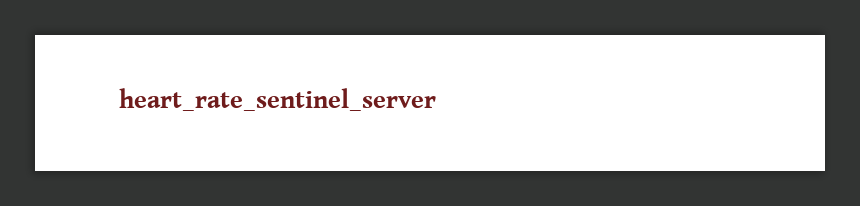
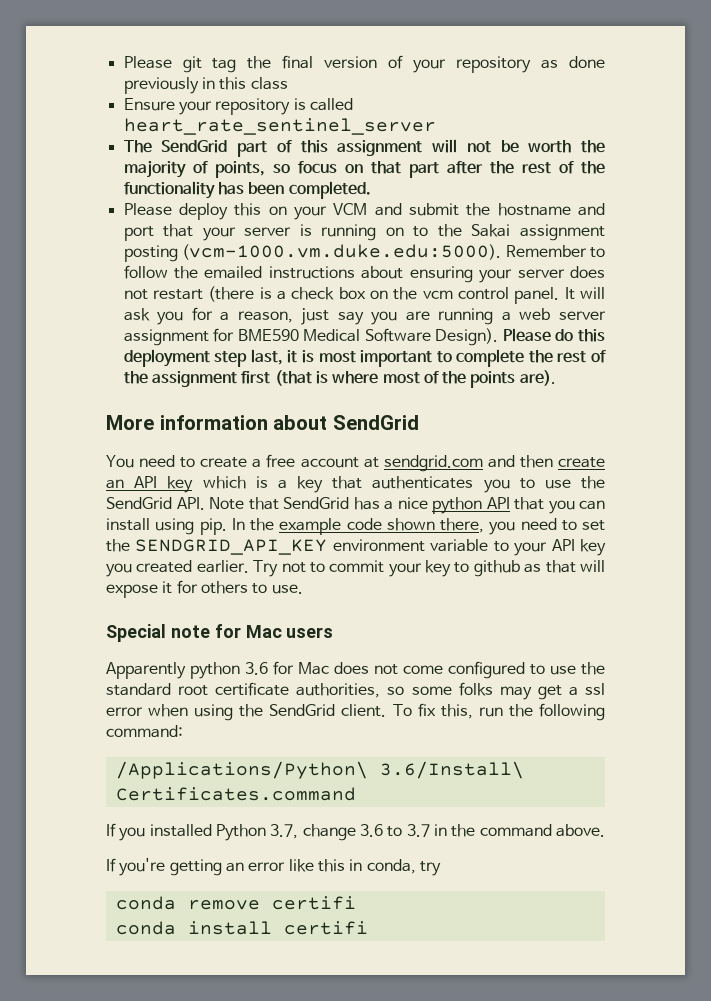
- heart_rate_sentinel_server
+ Please git tag the final version of your repository as done previously in this class
+ Ensure your repository is called heart_rate_sentinel_server
+ The SendGrid part of this assignment will not be worth the majority of points, so focus on that part after the rest of the functionality has been completed.
+ Please deploy this on your VCM and submit the hostname and port that your server is running on to the Sakai assignment posting (vcm-1000.vm.duke.edu:5000). Remember to follow the emailed instructions about ensuring your server does not restart (there is a check box on the vcm control panel. It will ask you for a reason, just say you are running a web server assignment for BME590 Medical Software Design). Please do this deployment step last, it is most important to complete the rest of the assignment first (that is where most of the points are).
+ More information about SendGrid
+ You need to create a free account at sendgrid.com and then create an API key which is a key that authenticates you to use the SendGrid API. Note that SendGrid has a nice python API that you can install using pip. In the example code shown there, you need to set the SENDGRID_API_KEY environment variable to your API key you created earlier. Try not to commit your key to github as that will expose it for others to use.
+ Special note for Mac users
+ Apparently python 3.6 for Mac does not come configured to use the standard root certificate authorities, so some folks may get a ssl error when using the SendGrid client. To fix this, run the following command:
+ /Applications/Python\ 3.6/Install\ Certificates.command
+ If you installed Python 3.7, change 3.6 to 3.7 in the command above.
+ If you're getting an error like this in conda, try
+ conda remove certifi
+ conda install certifi

